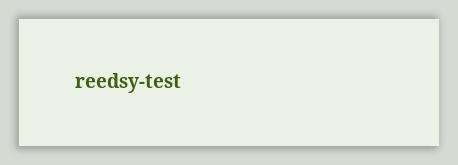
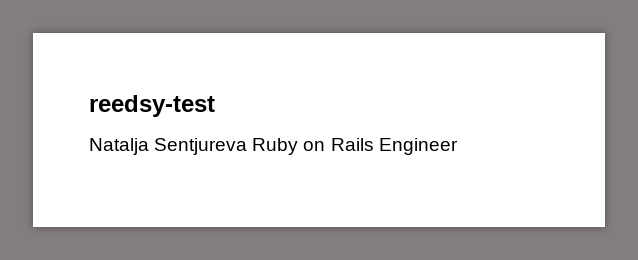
+ Natalja Sentjureva Ruby on Rails Engineer

